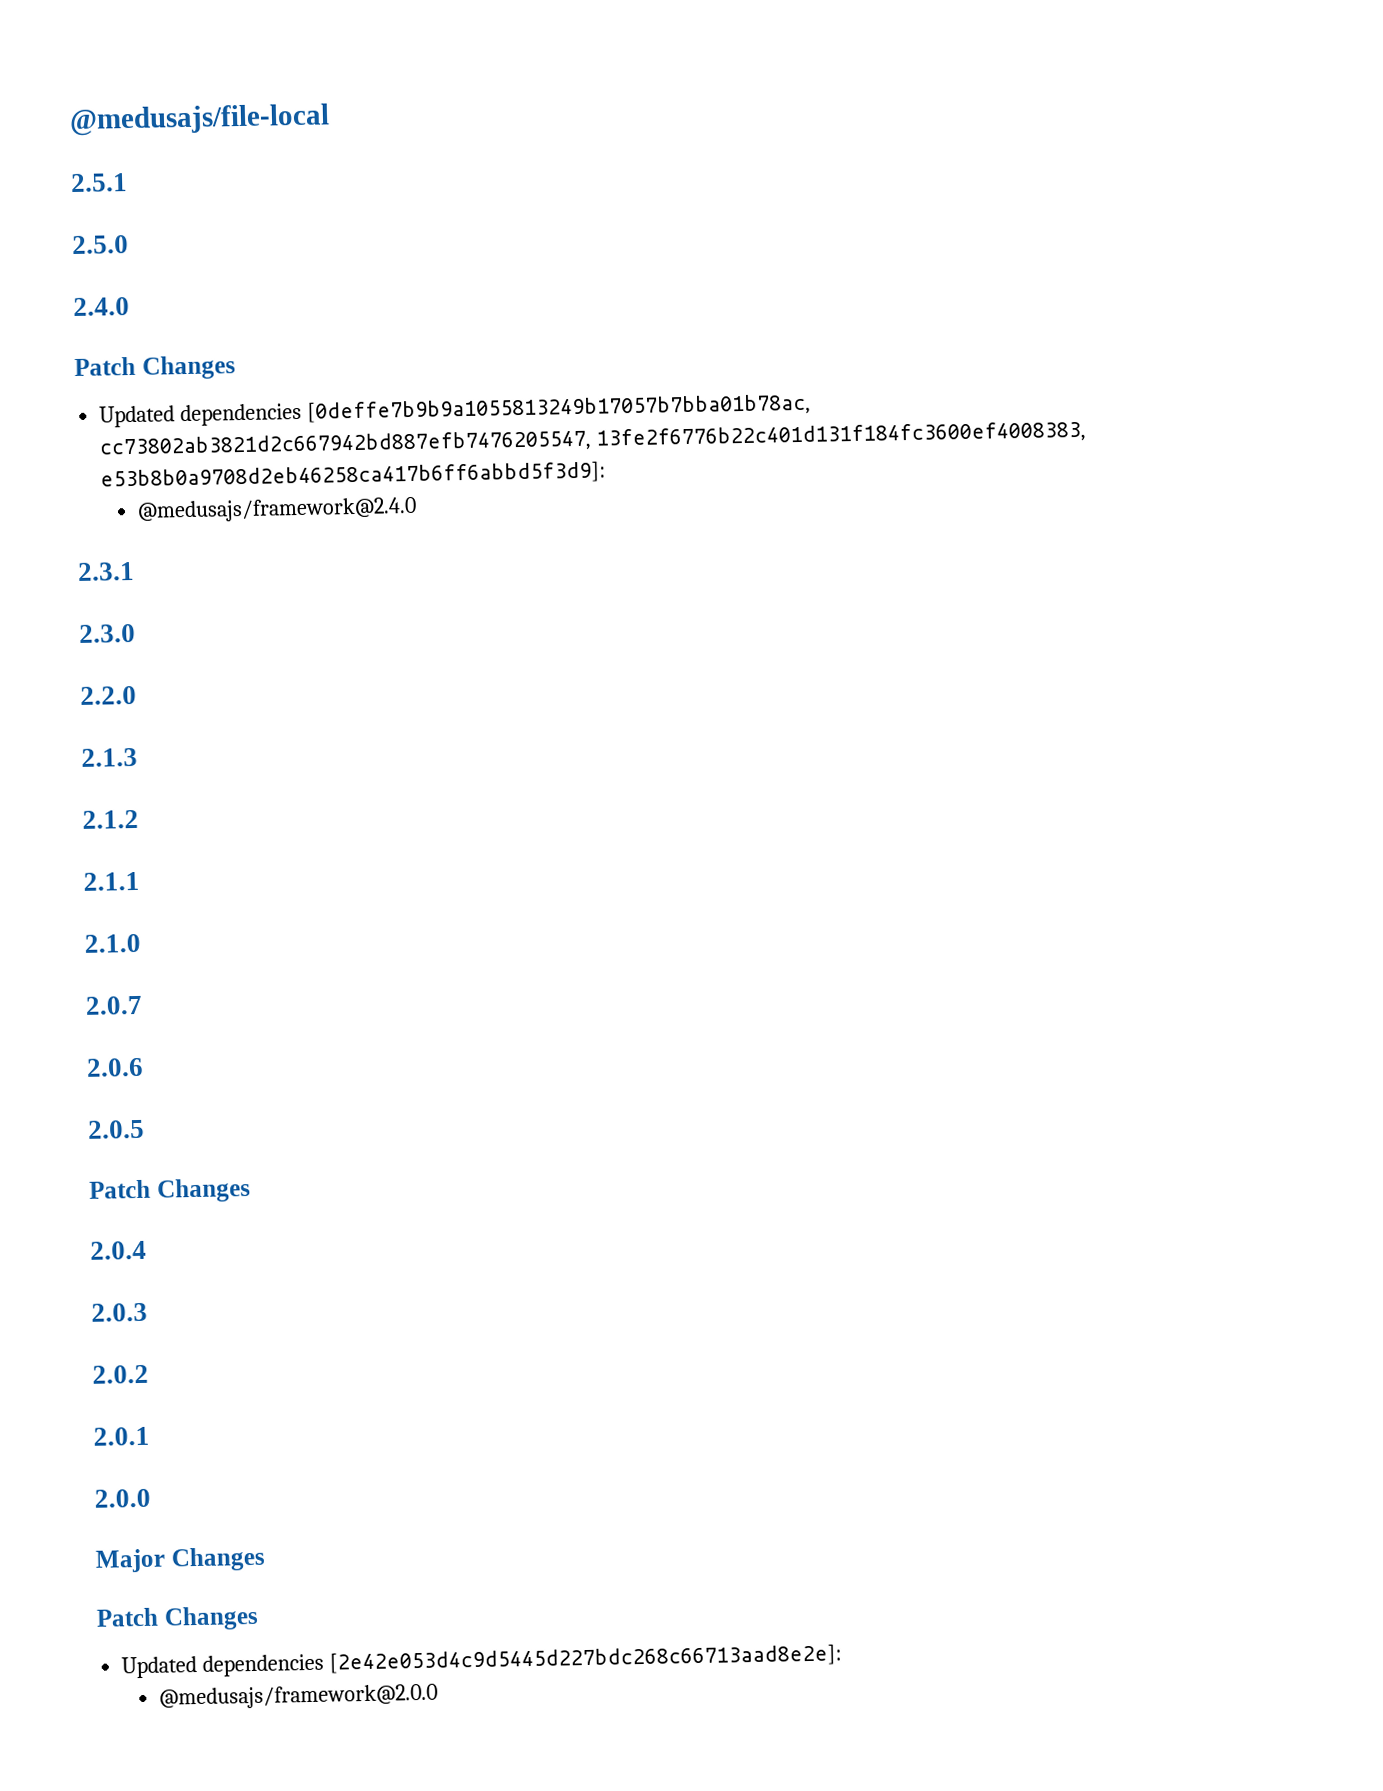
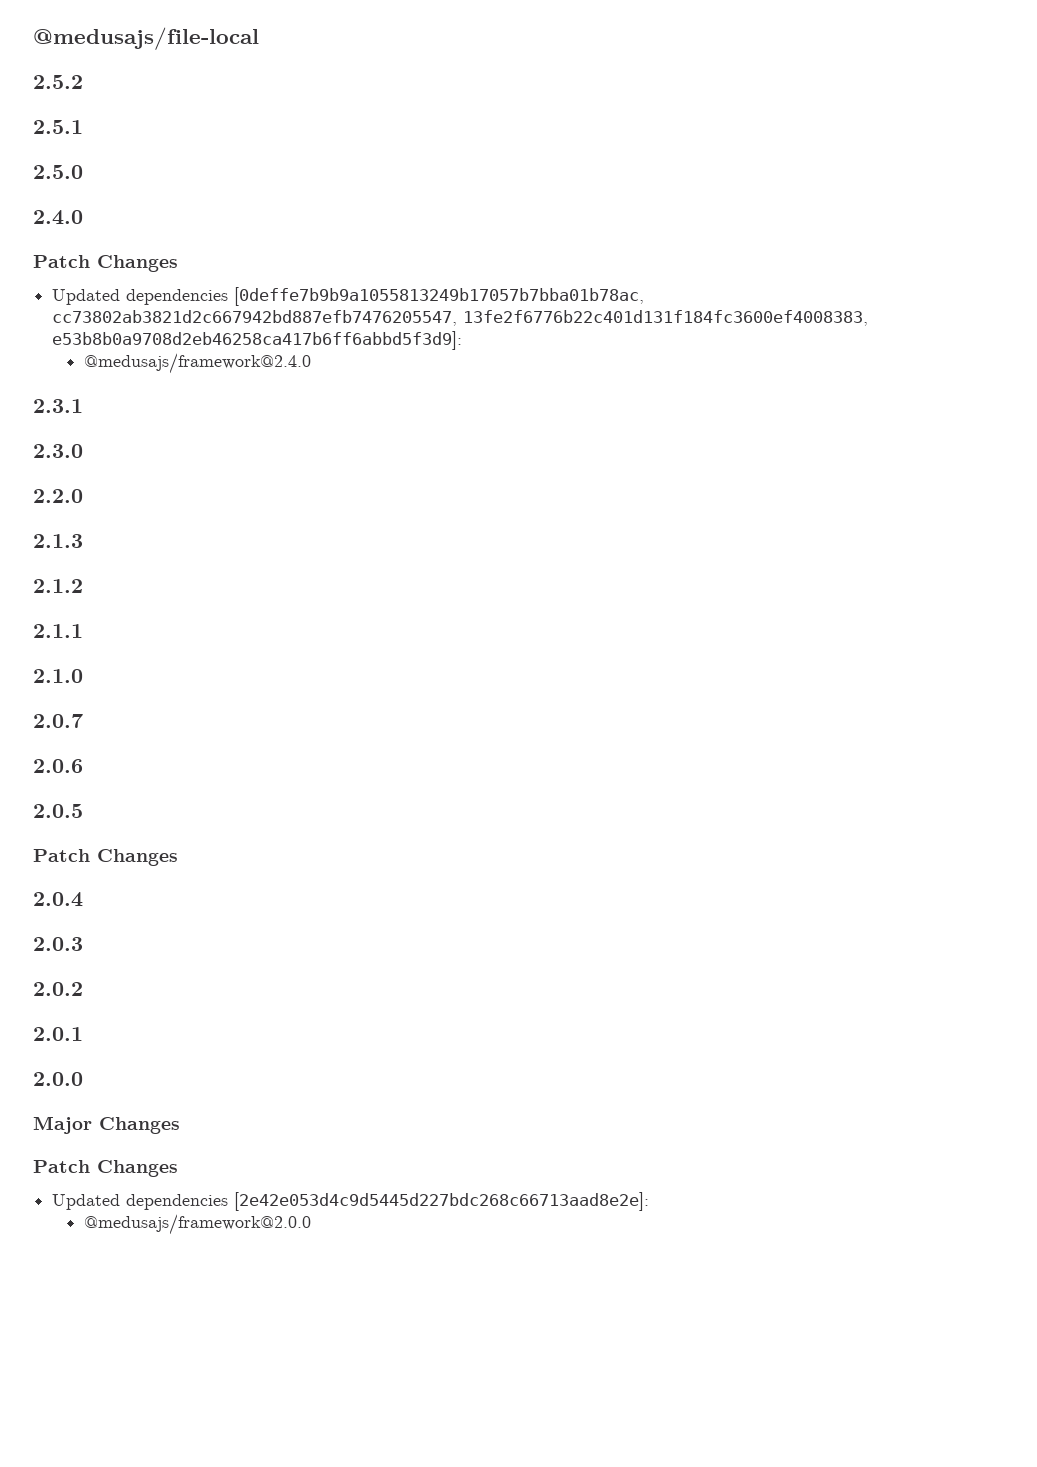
+ 2.5.2

